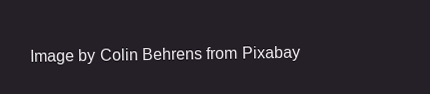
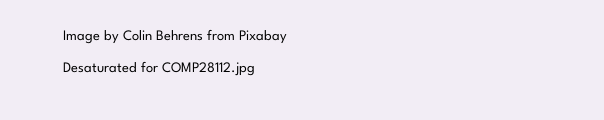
+ Desaturated for COMP28112.jpg

